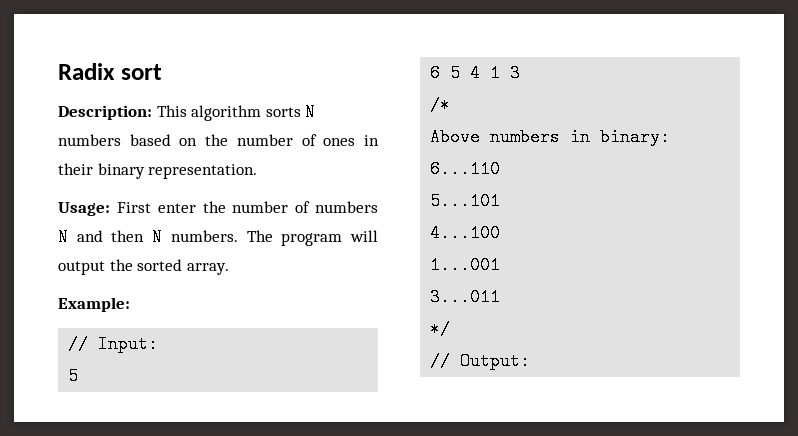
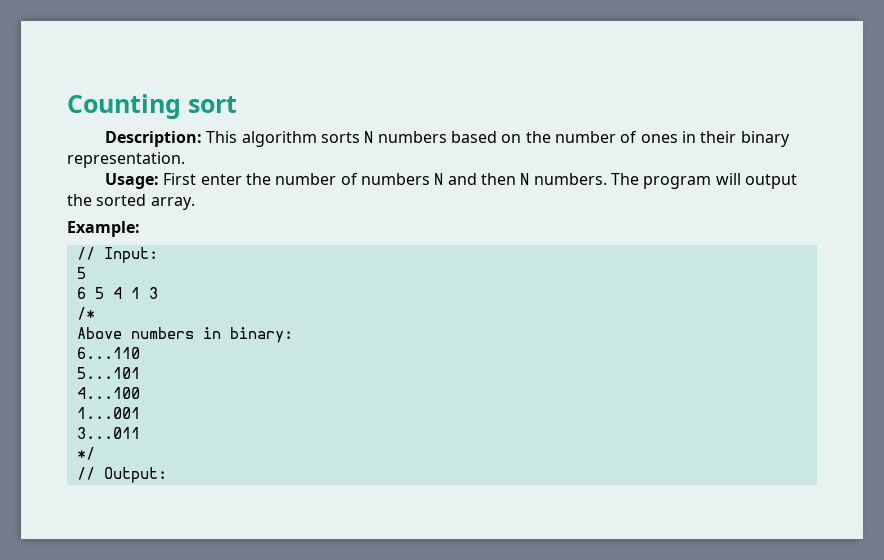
- Radix sort
+ Counting sort

